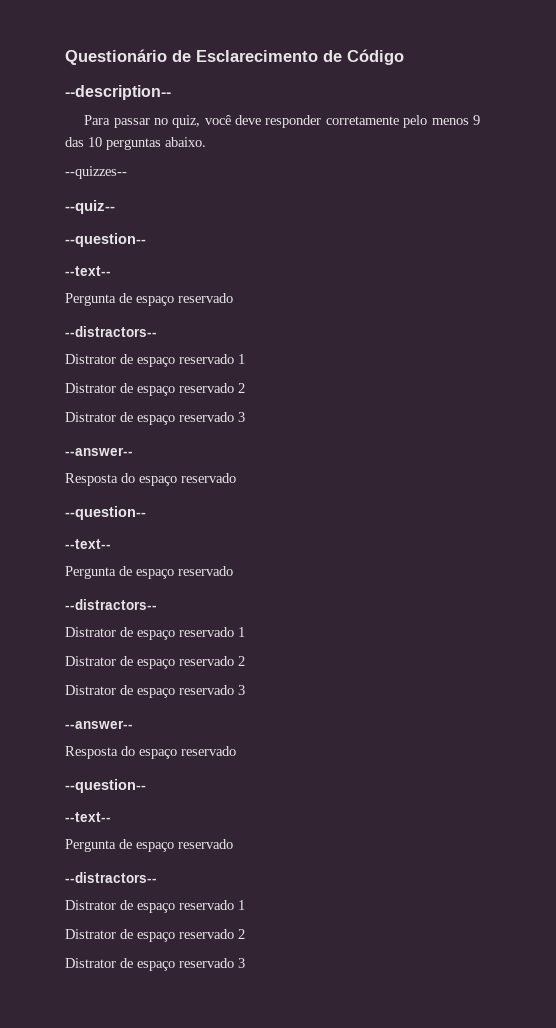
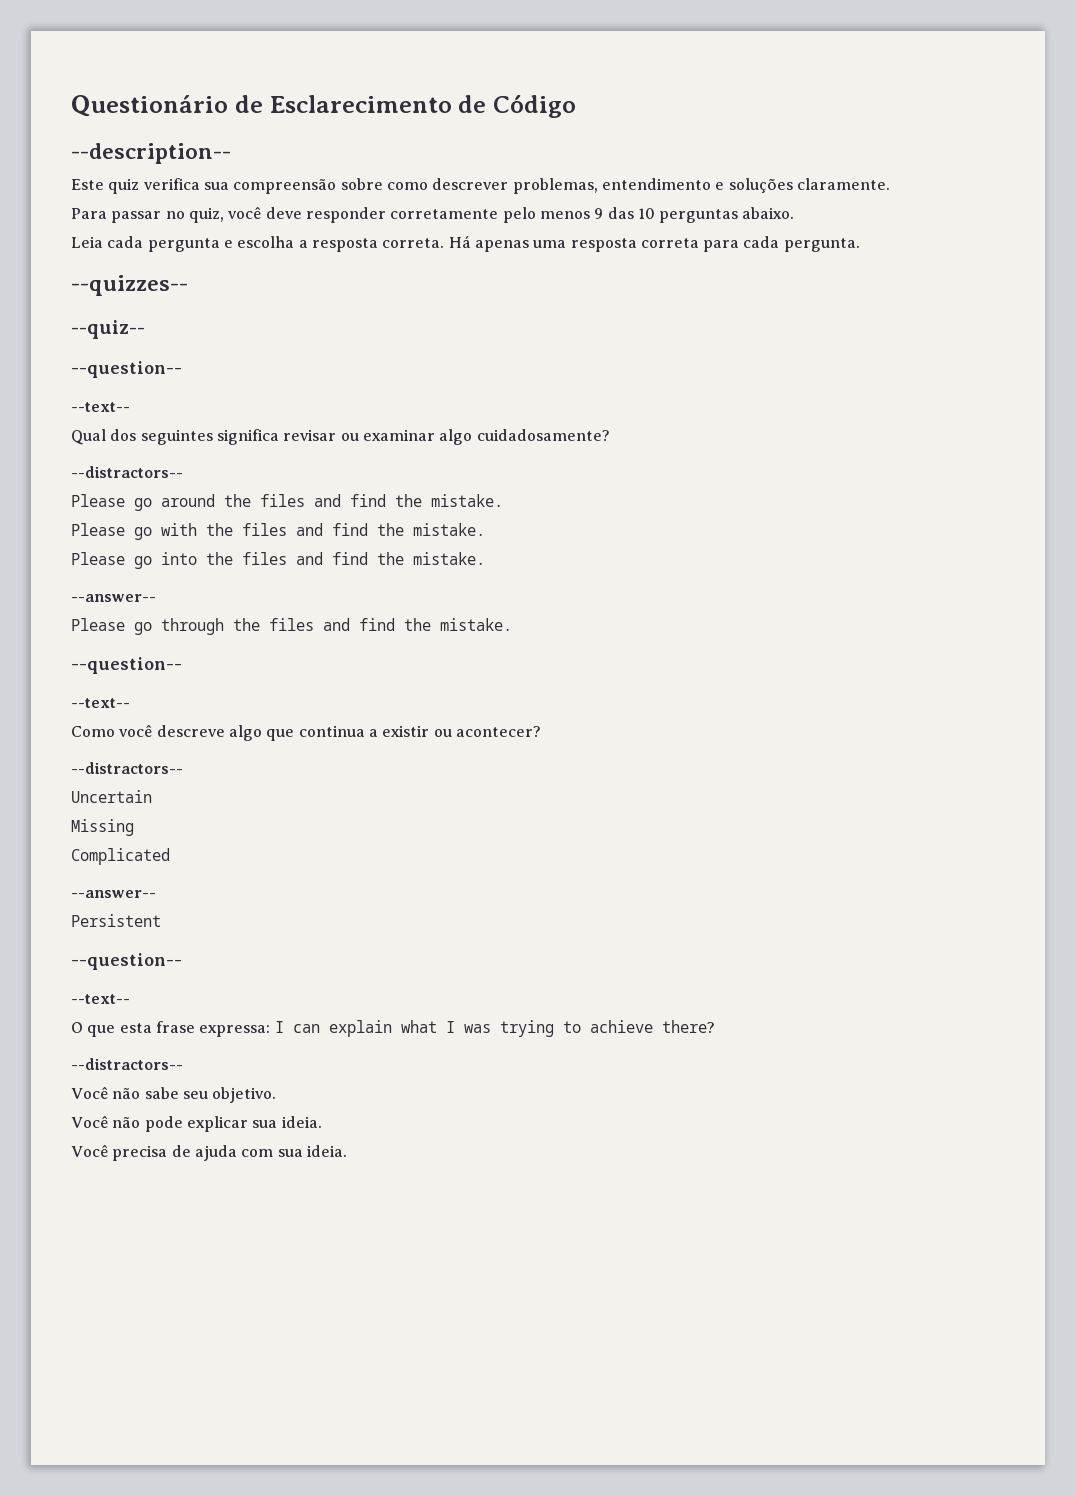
+ Este quiz verifica sua compreensão sobre como descrever problemas, entendimento e soluções claramente.
+ Leia cada pergunta e escolha a resposta correta. Há apenas uma resposta correta para cada pergunta.
  --quizzes--
  --quiz--
  --question--
  --text--
- Pergunta de espaço reservado
+ Qual dos seguintes significa revisar ou examinar algo cuidadosamente?
  --distractors--
- Distrator de espaço reservado 1
- Distrator de espaço reservado 2
- Distrator de espaço reservado 3
+ Please go around the files and find the mistake.
+ Please go with the files and find the mistake.
+ Please go into the files and find the mistake.
  --answer--
- Resposta do espaço reservado
+ Please go through the files and find the mistake.
  --question--
  --text--
- Pergunta de espaço reservado
+ Como você descreve algo que continua a existir ou acontecer?
  --distractors--
- Distrator de espaço reservado 1
- Distrator de espaço reservado 2
- Distrator de espaço reservado 3
+ Uncertain
+ Missing
+ Complicated
  --answer--
- Resposta do espaço reservado
+ Persistent
  --question--
  --text--
- Pergunta de espaço reservado
+ O que esta frase expressa: I can explain what I was trying to achieve there?
  --distractors--
- Distrator de espaço reservado 1
- Distrator de espaço reservado 2
- Distrator de espaço reservado 3
+ Você não sabe seu objetivo.
+ Você não pode explicar sua ideia.
+ Você precisa de ajuda com sua ideia.

